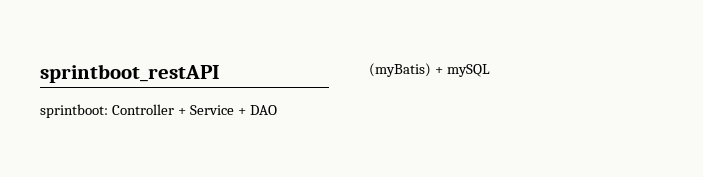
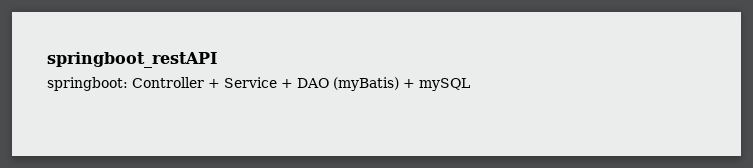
- sprintboot_restAPI
- sprintboot: Controller + Service + DAO (myBatis) + mySQL
+ springboot_restAPI
+ springboot: Controller + Service + DAO (myBatis) + mySQL

